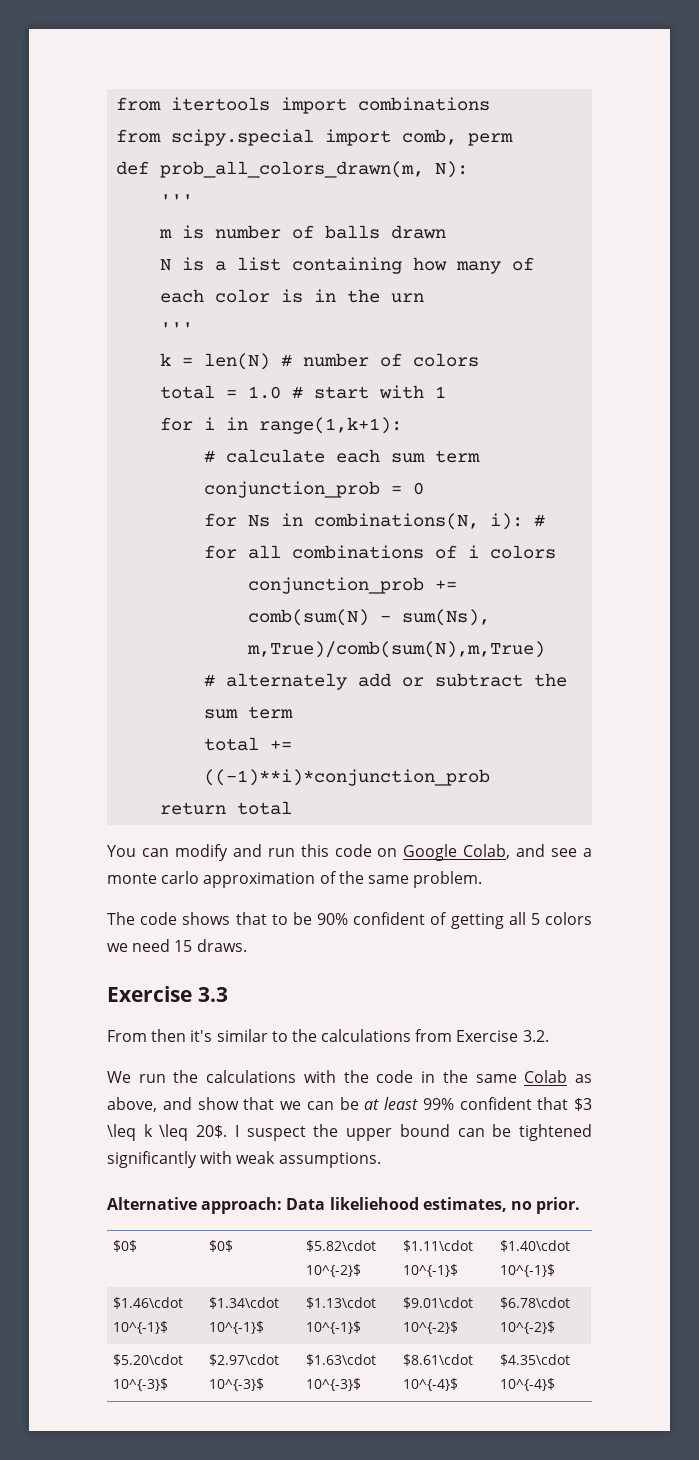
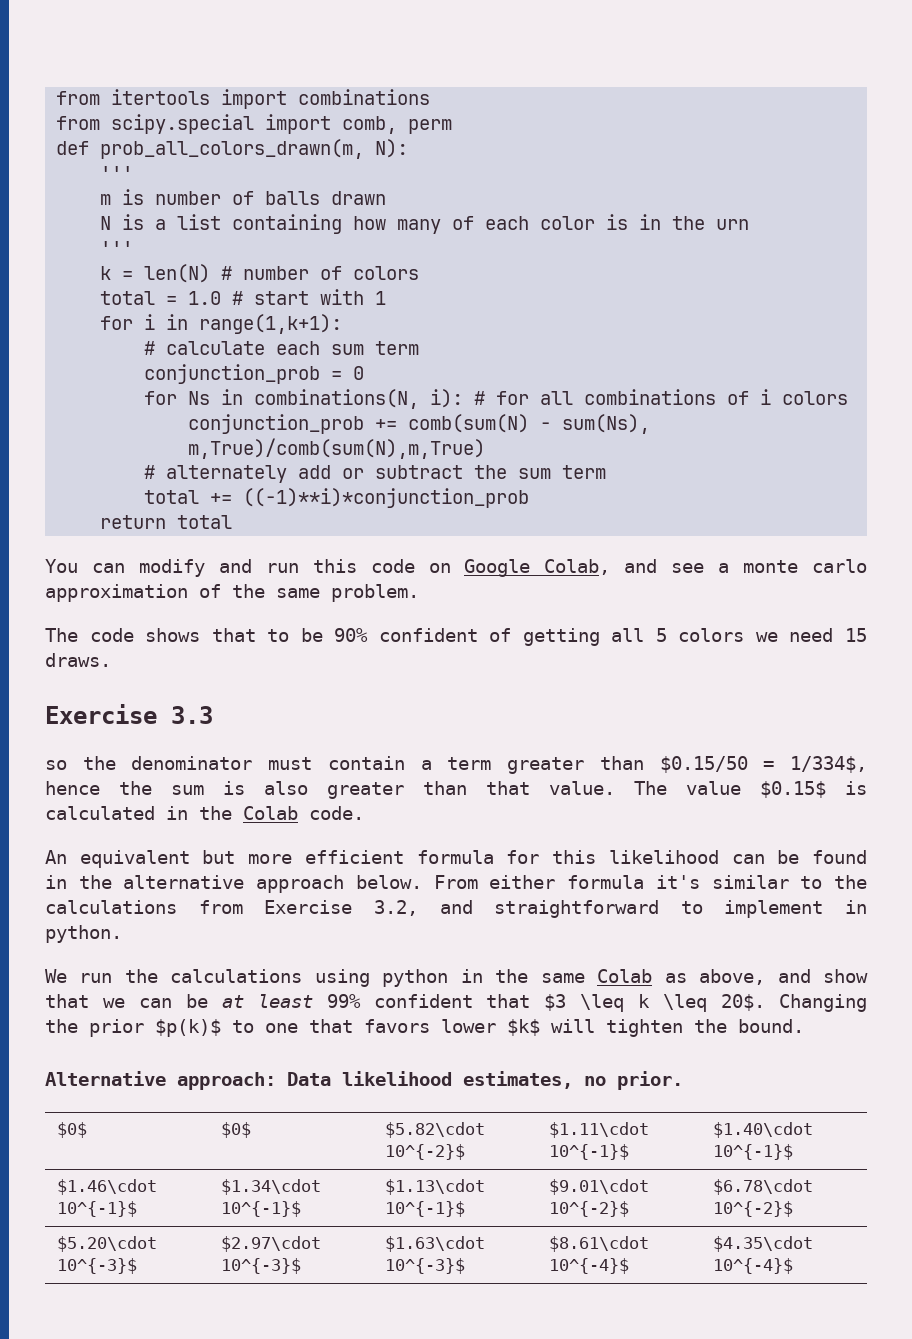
- From then it's similar to the calculations from Exercise 3.2.
+ so the denominator must contain a term greater than $0.15/50 = 1/334$, hence the sum is also greater than that value. The value $0.15$ is calculated in the Colab code.
+ An equivalent but more efficient formula for this likelihood can be found in the alternative approach below. From either formula it's similar to the calculations from Exercise 3.2, and straightforward to implement in python.
- We run the calculations with the code in the same Colab as above, and show that we can be at least 99% confident that $3 \leq k \leq 20$.
+ We run the calculations using python in the same Colab as above, and show that we can be at least 99% confident that $3 \leq k \leq 20$.
- I suspect the upper bound can be tightened significantly with weak assumptions.
+ Changing the prior $p(k)$ to one that favors lower $k$ will tighten the bound.
- Alternative approach: Data likeliehood estimates, no prior.
+ Alternative approach: Data likelihood estimates, no prior.

